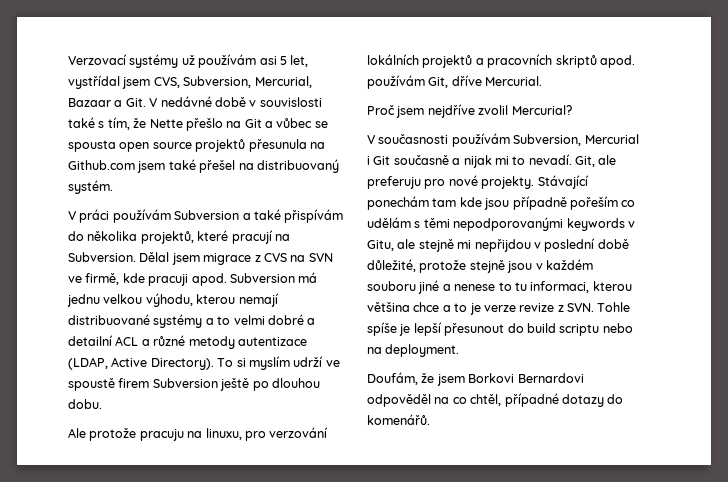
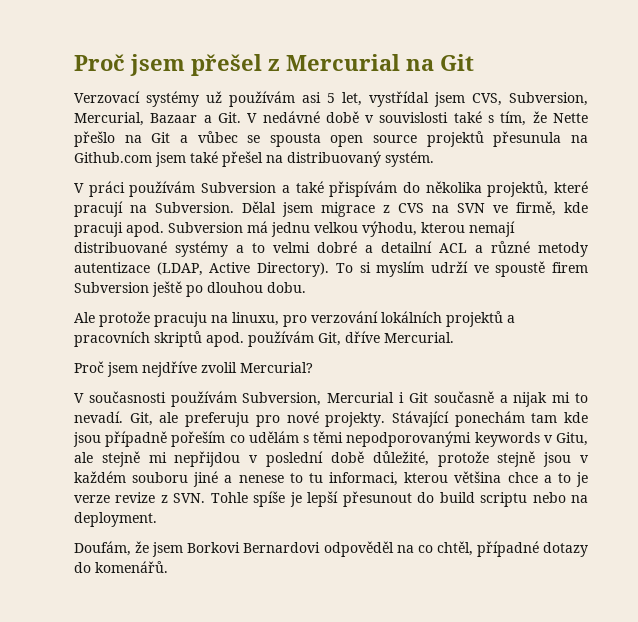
+ Proč jsem přešel z Mercurial na Git

